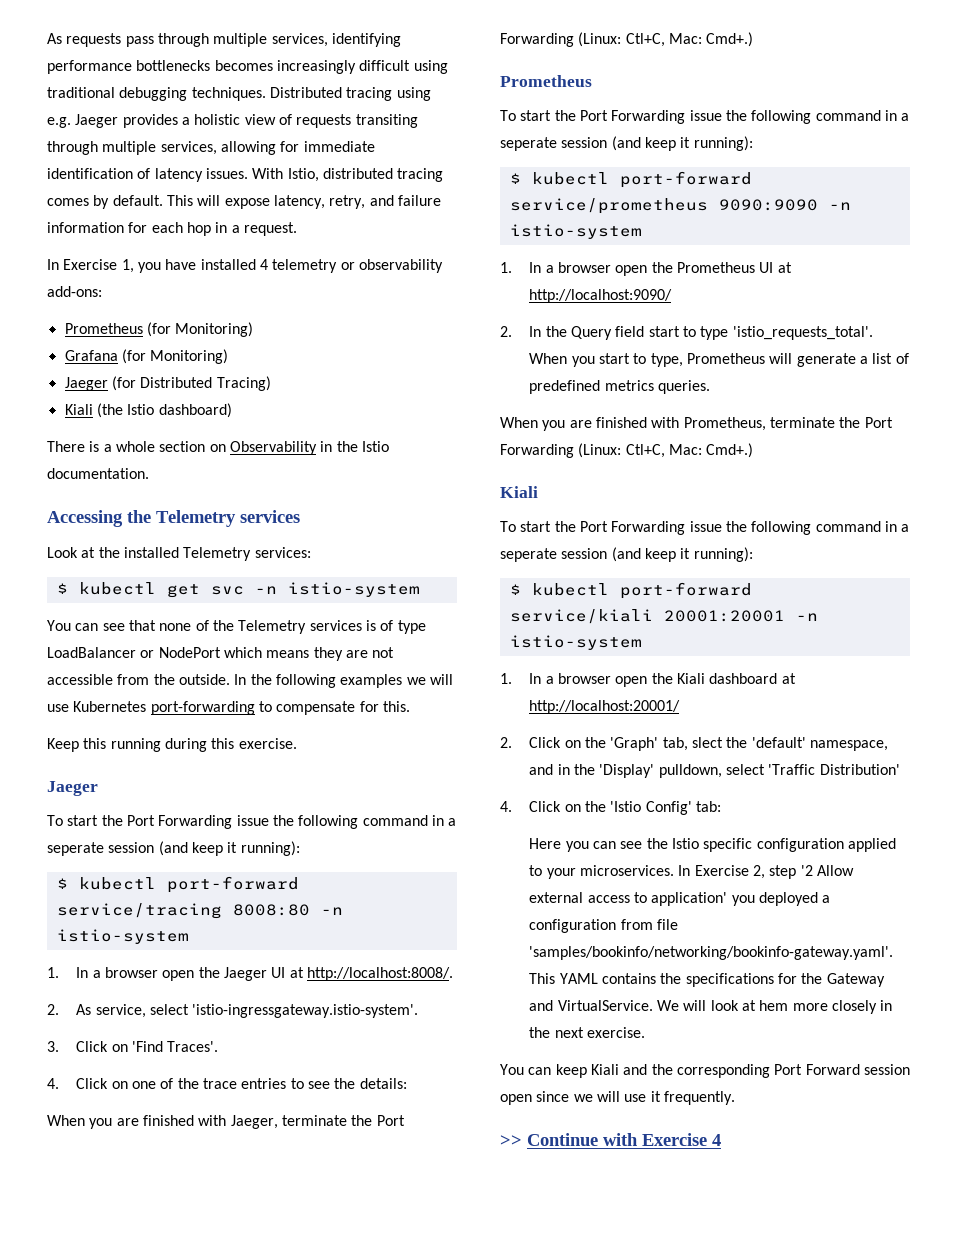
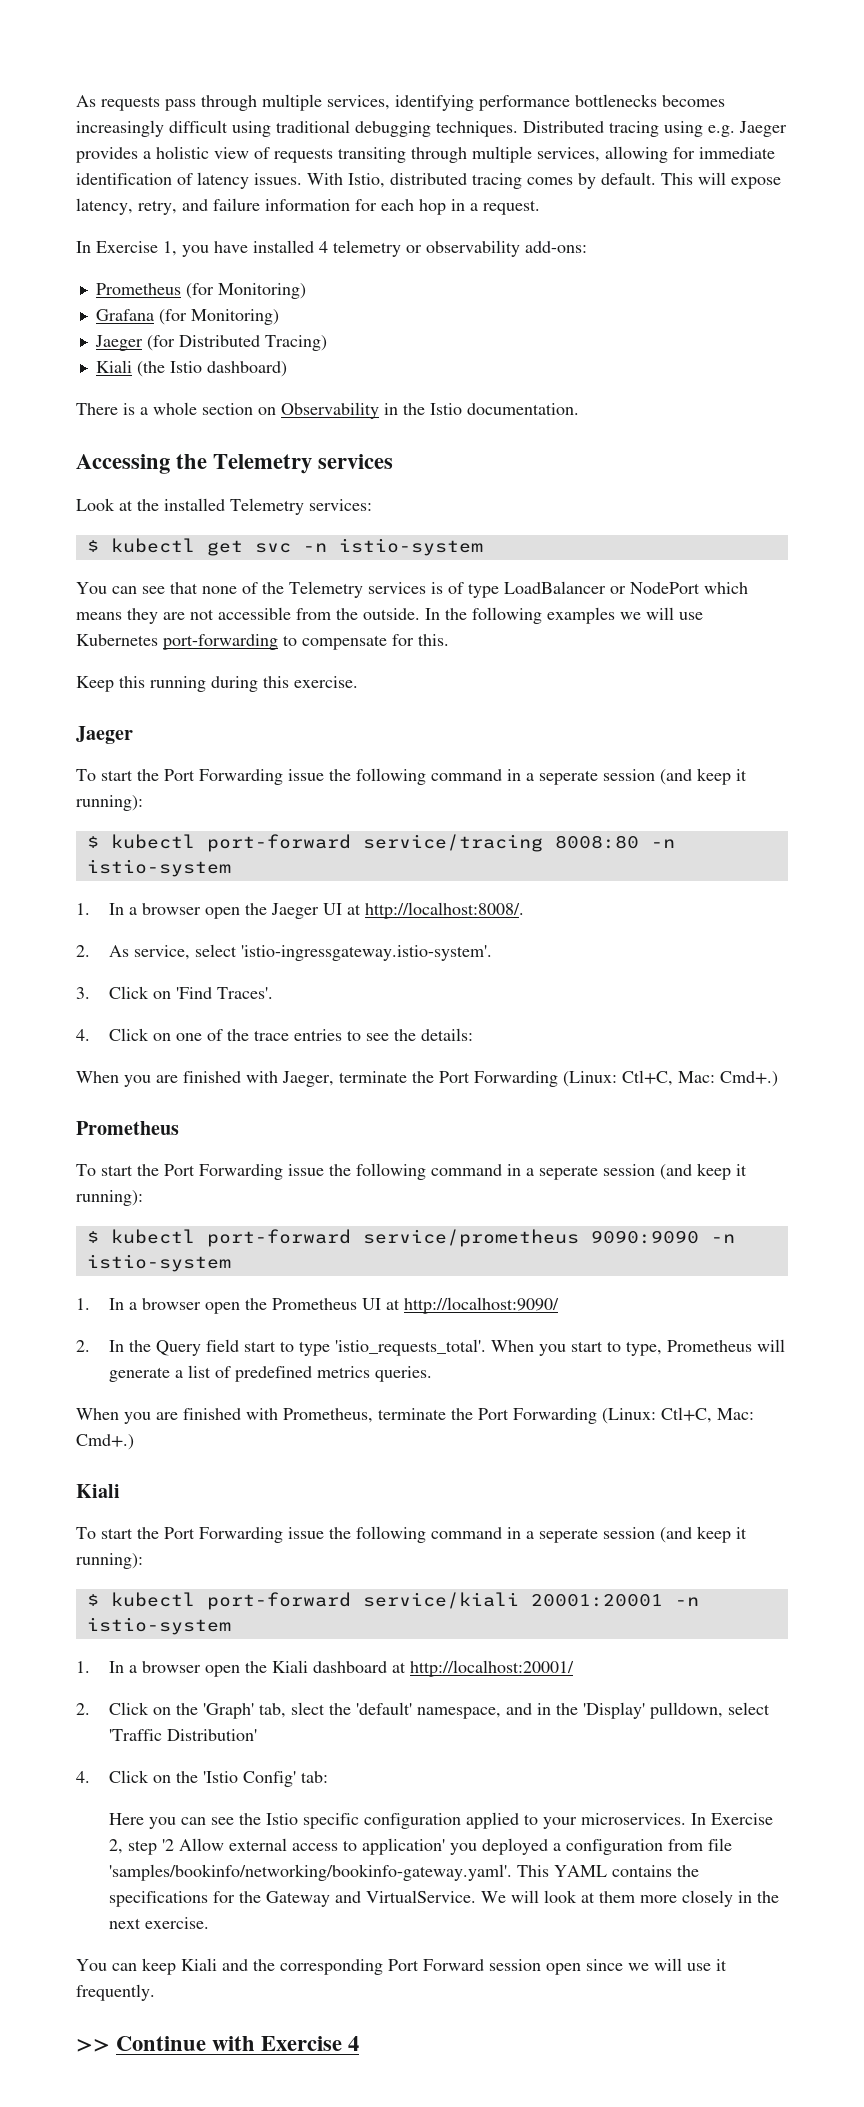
- We will look at hem more closely in the next exercise.
+ We will look at them more closely in the next exercise.

